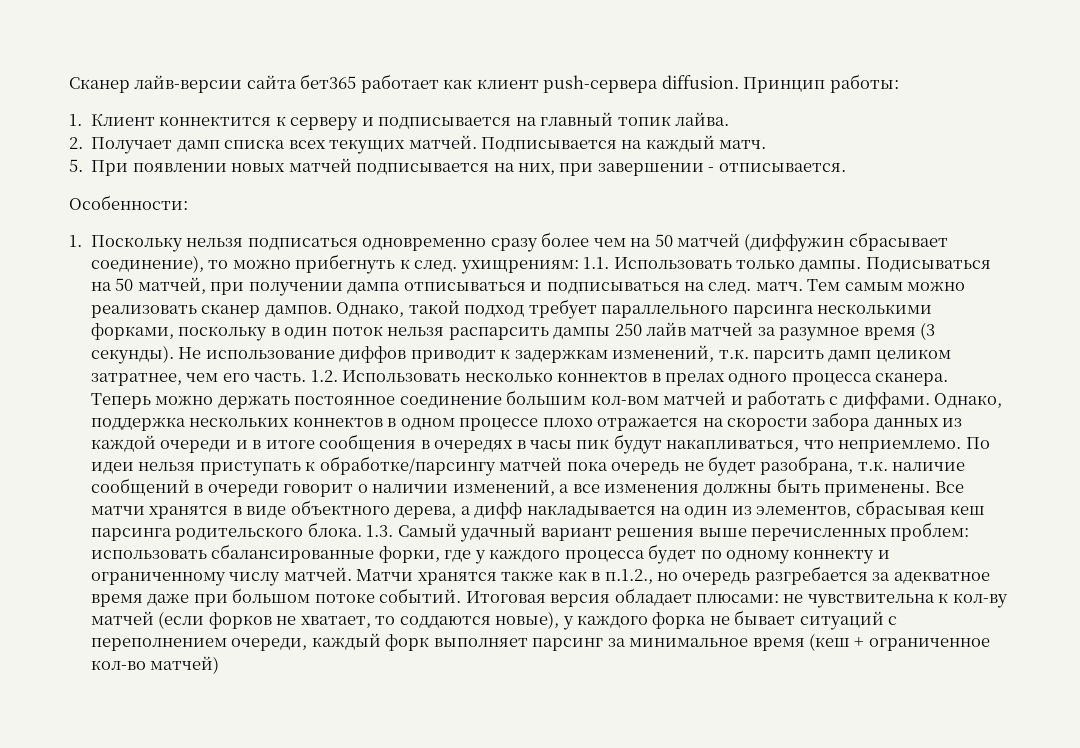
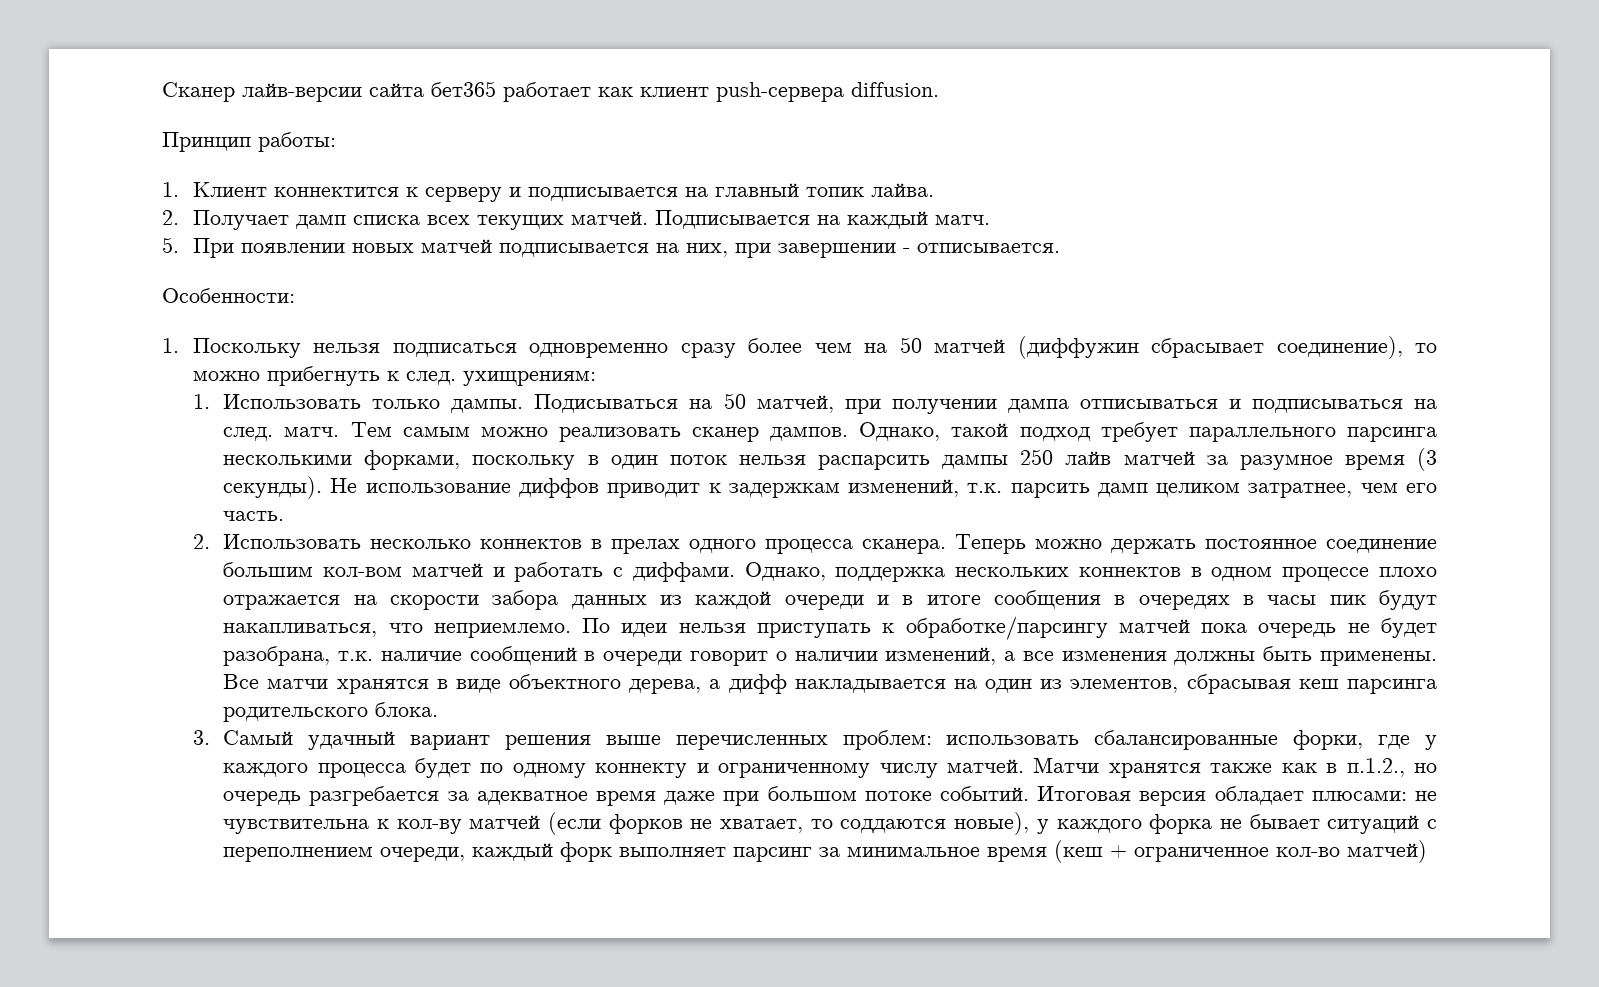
- Сканер лайв-версии сайта бет365 работает как клиент push-сервера diffusion. Принцип работы:
+ Сканер лайв-версии сайта бет365 работает как клиент push-сервера diffusion.
+ Принцип работы:
- 1. Поскольку нельзя подписаться одновременно сразу более чем на 50 матчей (диффужин сбрасывает соединение), то можно прибегнуть к след. ухищрениям: 1.1. Использовать только дампы.
+ 1. Поскольку нельзя подписаться одновременно сразу более чем на 50 матчей (диффужин сбрасывает соединение), то можно прибегнуть к след. ухищрениям:
+ 1. Использовать только дампы.
- Не использование диффов приводит к задержкам изменений, т.к. парсить дамп целиком затратнее, чем его часть. 1.2. Использовать несколько коннектов в прелах одного процесса сканера.
+ Не использование диффов приводит к задержкам изменений, т.к. парсить дамп целиком затратнее, чем его часть.
+ 2. Использовать несколько коннектов в прелах одного процесса сканера.
- Все матчи хранятся в виде объектного дерева, а дифф накладывается на один из элементов, сбрасывая кеш парсинга родительского блока. 1.3. Самый удачный вариант решения выше перечисленных проблем: использовать сбалансированные форки, где у каждого процесса будет по одному коннекту и ограниченному числу матчей.
+ Все матчи хранятся в виде объектного дерева, а дифф накладывается на один из элементов, сбрасывая кеш парсинга родительского блока.
+ 3. Самый удачный вариант решения выше перечисленных проблем: использовать сбалансированные форки, где у каждого процесса будет по одному коннекту и ограниченному числу матчей.

